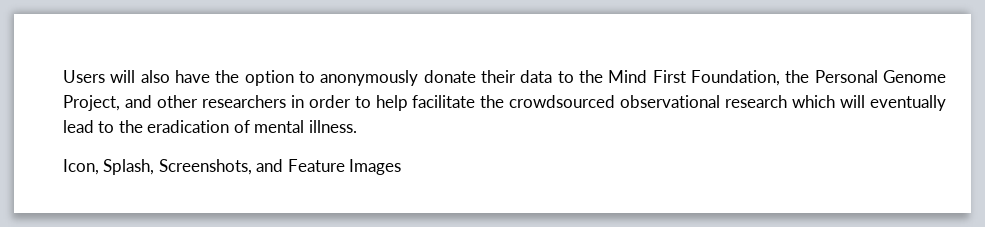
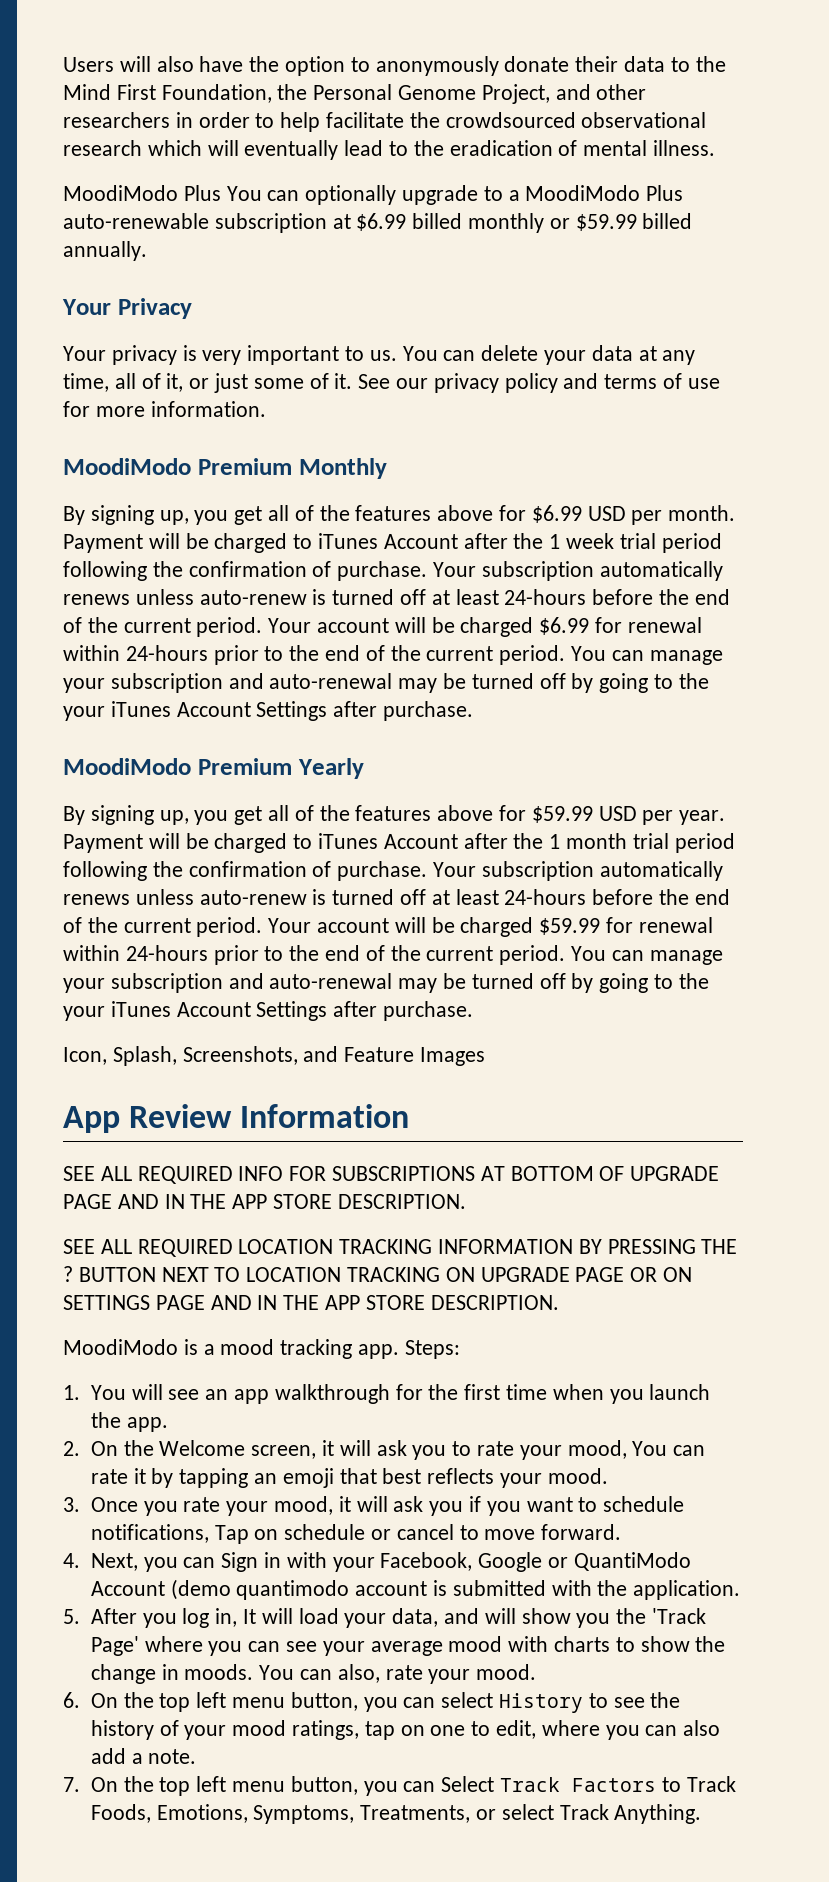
+ MoodiModo Plus You can optionally upgrade to a MoodiModo Plus auto-renewable subscription at $6.99 billed monthly or $59.99 billed annually.
+ Your Privacy
+ Your privacy is very important to us. You can delete your data at any time, all of it, or just some of it. See our privacy policy and terms of use for more information.
+ MoodiModo Premium Monthly
+ By signing up, you get all of the features above for $6.99 USD per month. Payment will be charged to iTunes Account after the 1 week trial period following the confirmation of purchase. Your subscription automatically renews unless auto-renew is turned off at least 24-hours before the end of the current period. Your account will be charged $6.99 for renewal within 24-hours prior to the end of the current period. You can manage your subscription and auto-renewal may be turned off by going to the your iTunes Account Settings after purchase.
+ MoodiModo Premium Yearly
+ By signing up, you get all of the features above for $59.99 USD per year. Payment will be charged to iTunes Account after the 1 month trial period following the confirmation of purchase. Your subscription automatically renews unless auto-renew is turned off at least 24-hours before the end of the current period. Your account will be charged $59.99 for renewal within 24-hours prior to the end of the current period. You can manage your subscription and auto-renewal may be turned off by going to the your iTunes Account Settings after purchase.
+ App Review Information
+ SEE ALL REQUIRED INFO FOR SUBSCRIPTIONS AT BOTTOM OF UPGRADE PAGE AND IN THE APP STORE DESCRIPTION.
+ SEE ALL REQUIRED LOCATION TRACKING INFORMATION BY PRESSING THE ? BUTTON NEXT TO LOCATION TRACKING ON UPGRADE PAGE OR ON SETTINGS PAGE AND IN THE APP STORE DESCRIPTION.
+ MoodiModo is a mood tracking app. Steps:
+ 1. You will see an app walkthrough for the first time when you launch the app.
+ 2. On the Welcome screen, it will ask you to rate your mood, You can rate it by tapping an emoji that best reflects your mood.
+ 3. Once you rate your mood, it will ask you if you want to schedule notifications, Tap on schedule or cancel to move forward.
+ 4. Next, you can Sign in with your Facebook, Google or QuantiModo Account (demo quantimodo account is submitted with the application.
+ 5. After you log in, It will load your data, and will show you the 'Track Page' where you can see your average mood with charts to show the change in moods. You can also, rate your mood.
+ 6. On the top left menu button, you can select History to see the history of your mood ratings, tap on one to edit, where you can also add a note.
+ 7. On the top left menu button, you can Select Track Factors to Track Foods, Emotions, Symptoms, Treatments, or select Track Anything.

